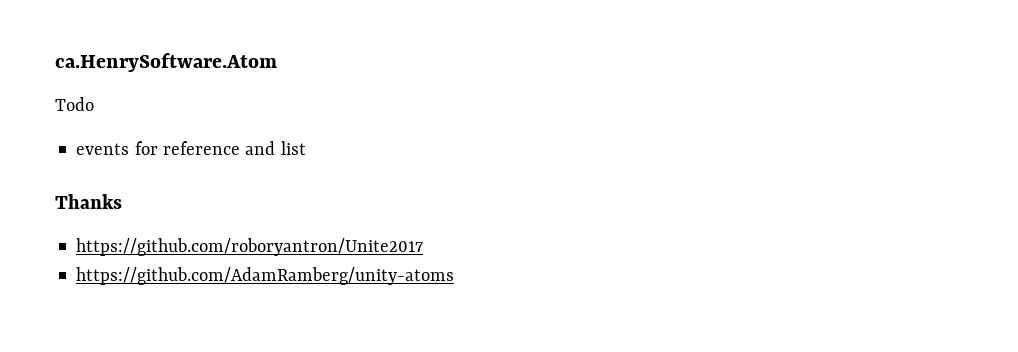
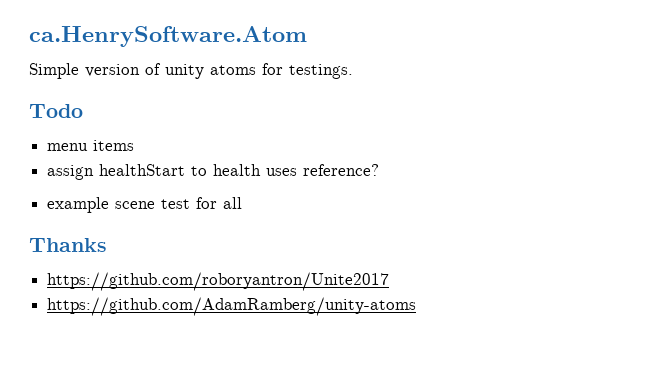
+ Simple version of unity atoms for testings.
  Todo
- events for reference and list
+ menu items
+ assign healthStart to health uses reference?
+ example scene test for all

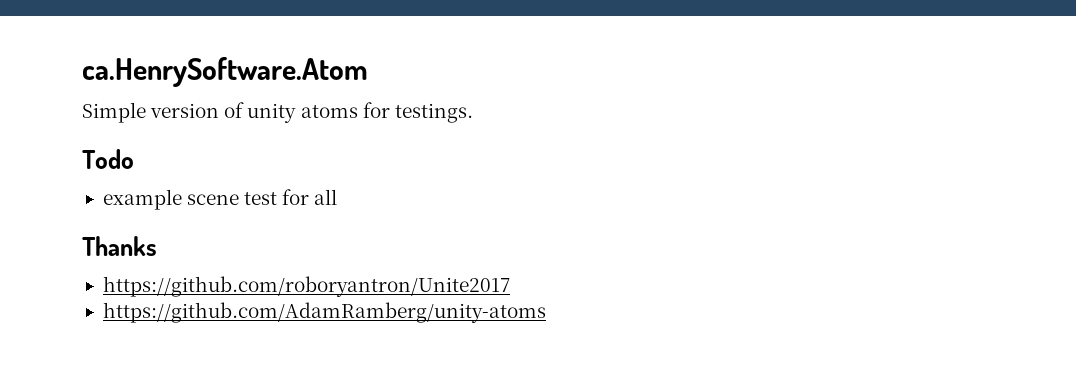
- menu items
- assign healthStart to health uses reference?

